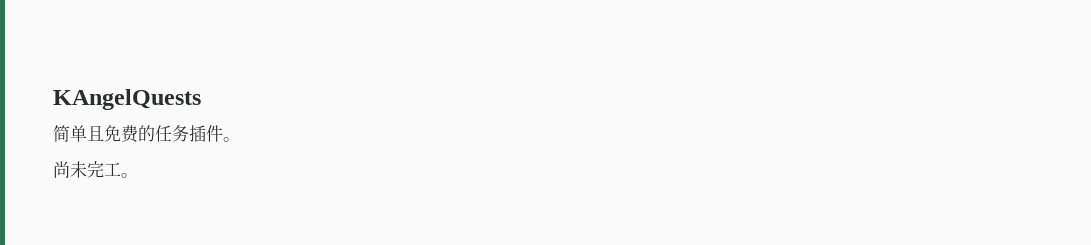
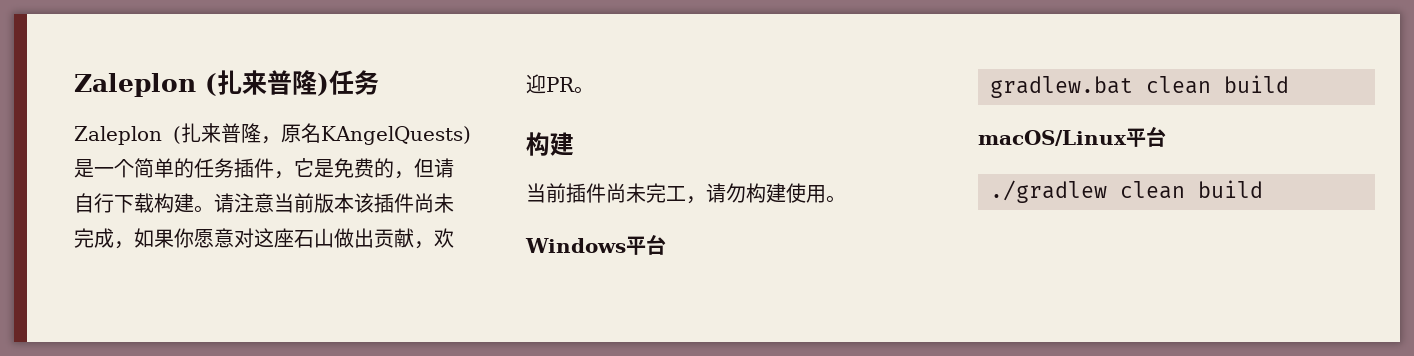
- KAngelQuests
- 简单且免费的任务插件。
- 尚未完工。
+ Zaleplon (扎来普隆)任务
+ Zaleplon (扎来普隆，原名KAngelQuests)是一个简单的任务插件，它是免费的，但请自行下载构建。请注意当前版本该插件尚未完成，如果你愿意对这座石山做出贡献，欢迎PR。
+ 构建
+ 当前插件尚未完工，请勿构建使用。
+ Windows平台
+ gradlew.bat clean build
+ macOS/Linux平台
+ ./gradlew clean build

